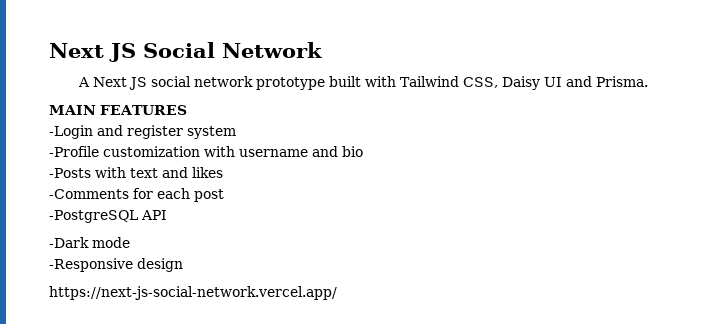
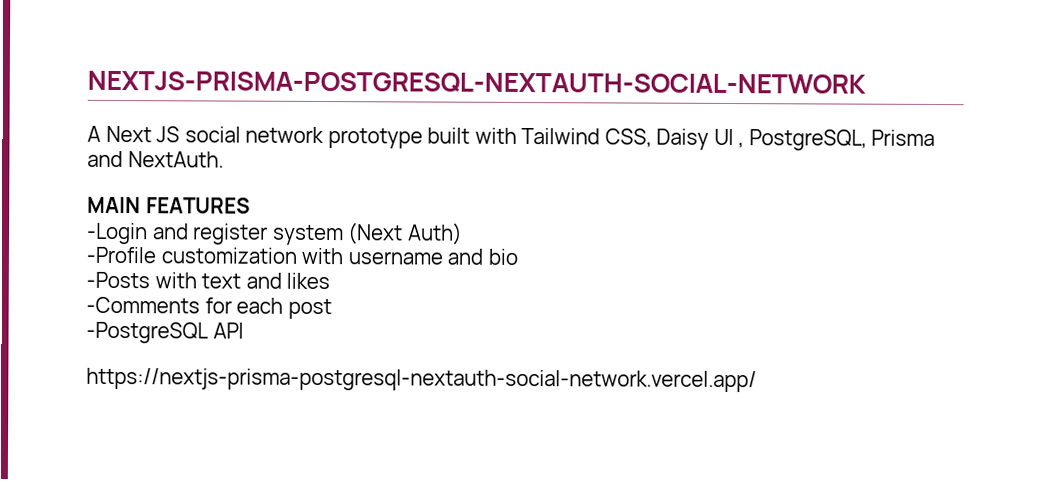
- Next JS Social Network
+ NEXTJS-PRISMA-POSTGRESQL-NEXTAUTH-SOCIAL-NETWORK
- A Next JS social network prototype built with Tailwind CSS, Daisy UI and Prisma.
+ A Next JS social network prototype built with Tailwind CSS, Daisy UI , PostgreSQL, Prisma and NextAuth.
- -Login and register system
+ -Login and register system (Next Auth)
- -Dark mode
- -Responsive design
- https://next-js-social-network.vercel.app/
+ https://nextjs-prisma-postgresql-nextauth-social-network.vercel.app/

